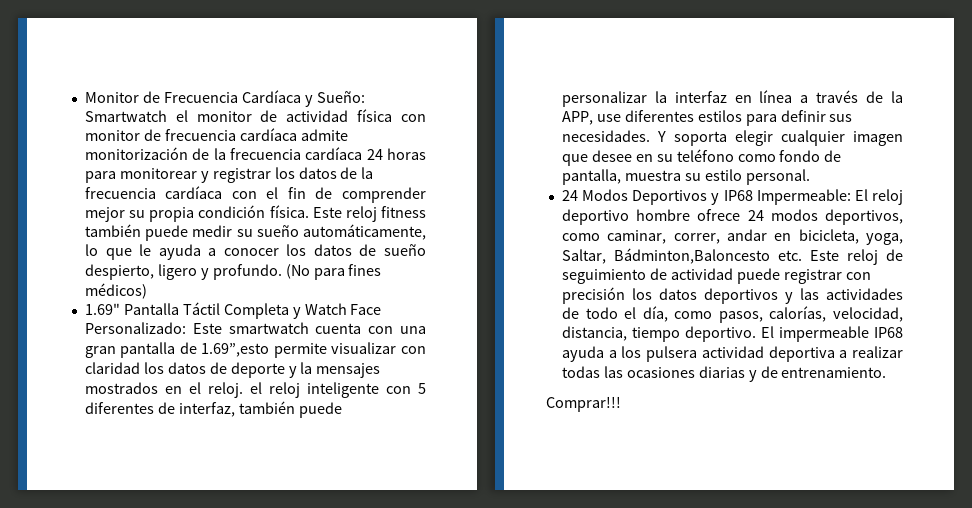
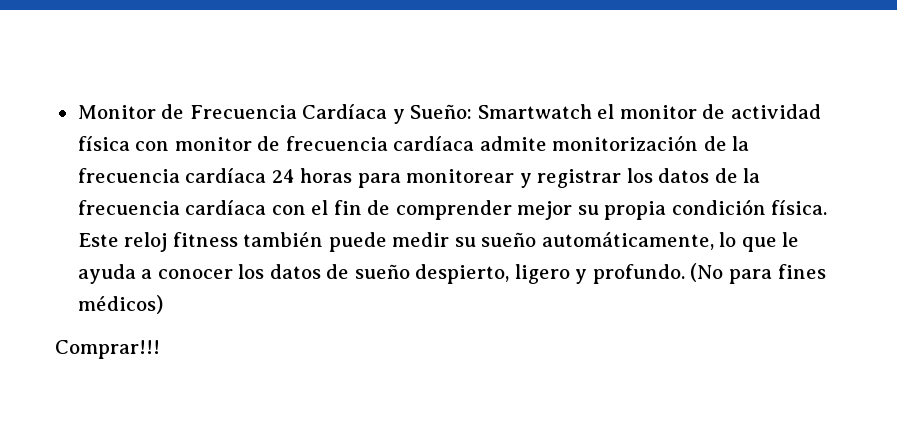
- 1.69" Pantalla Táctil Completa y Watch Face Personalizado: Este smartwatch cuenta con una gran pantalla de 1.69”,esto permite visualizar con claridad los datos de deporte y la mensajes mostrados en el reloj. el reloj inteligente con 5 diferentes de interfaz, también puede personalizar la interfaz en línea a través de la APP, use diferentes estilos para definir sus necesidades. Y soporta elegir cualquier imagen que desee en su teléfono como fondo de pantalla, muestra su estilo personal.
- 24 Modos Deportivos y IP68 Impermeable: El reloj deportivo hombre ofrece 24 modos deportivos, como caminar, correr, andar en bicicleta, yoga, Saltar, Bádminton,Baloncesto etc. Este reloj de seguimiento de actividad puede registrar con precisión los datos deportivos y las actividades de todo el día, como pasos, calorías, velocidad, distancia, tiempo deportivo. El impermeable IP68 ayuda a los pulsera actividad deportiva a realizar todas las ocasiones diarias y de entrenamiento.

